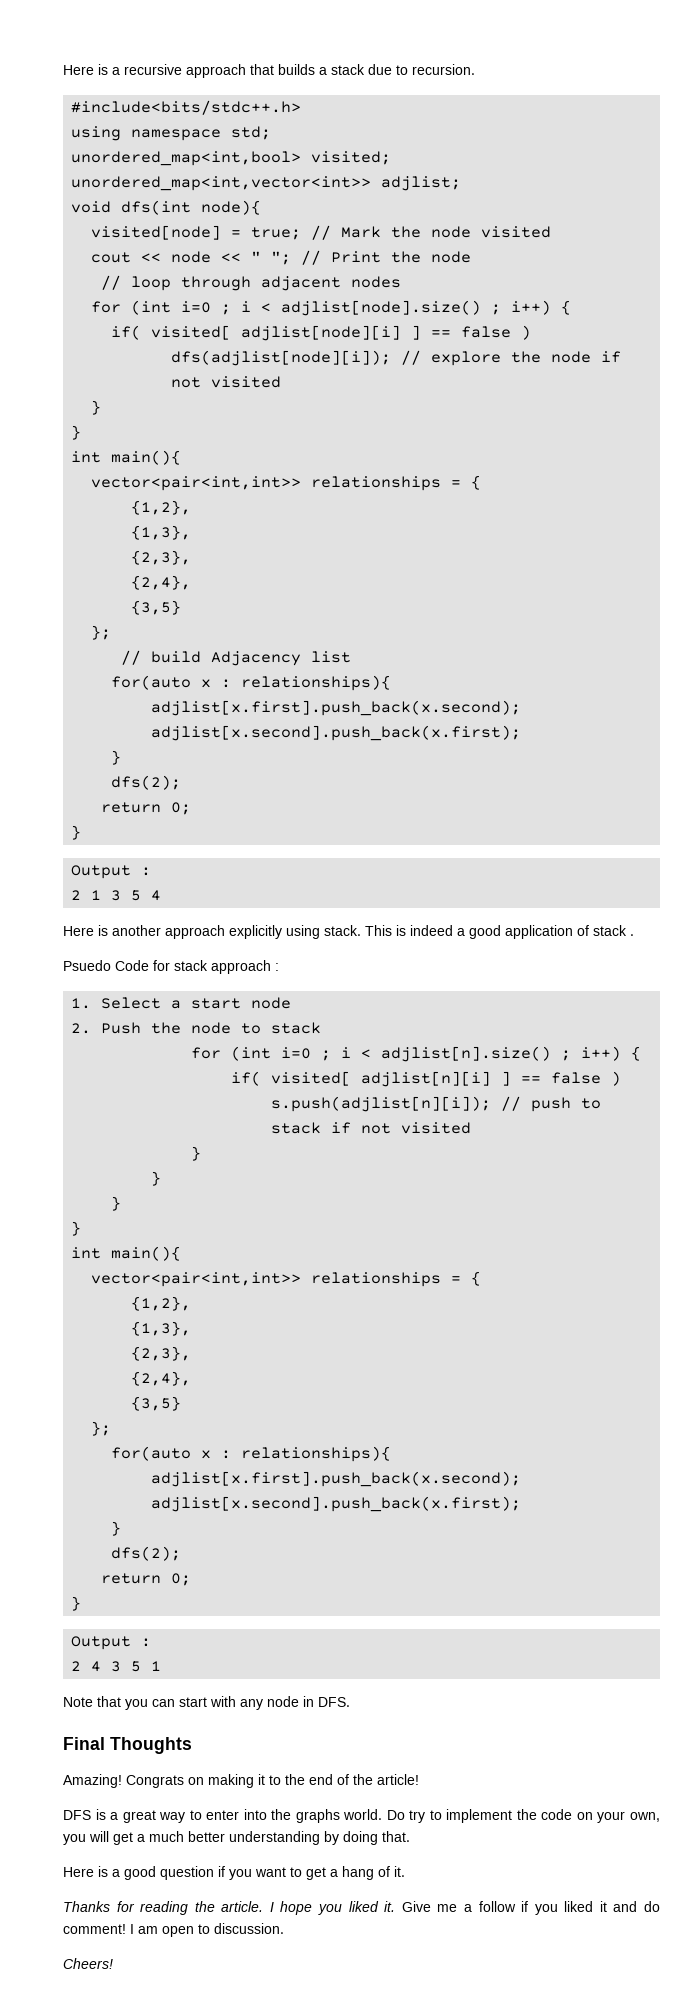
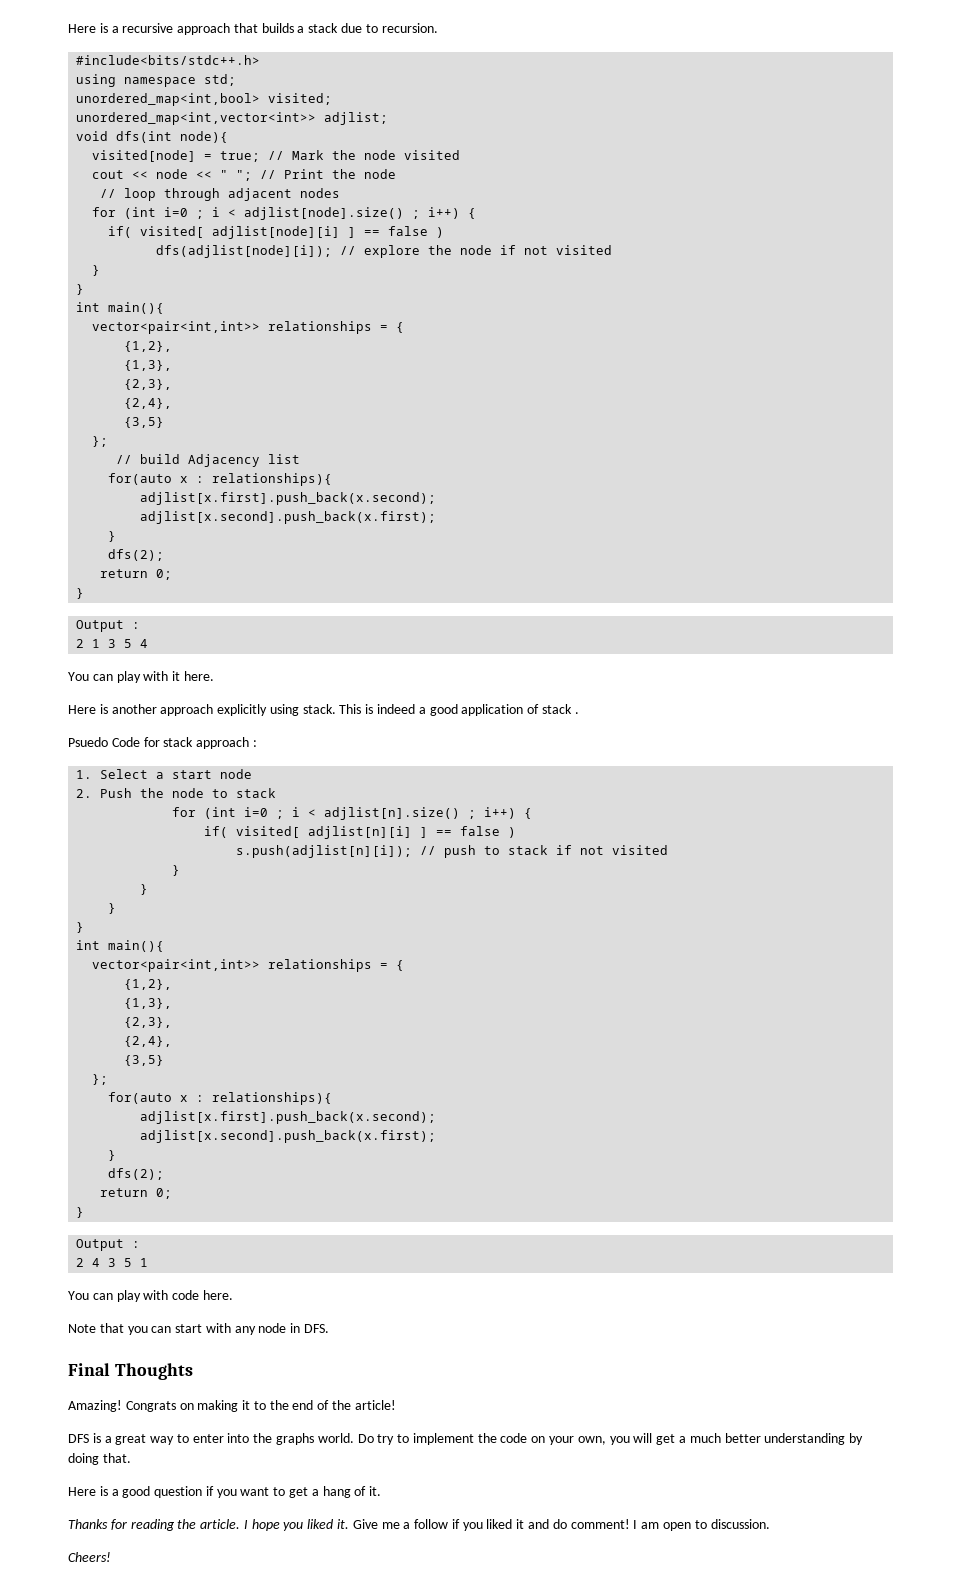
+ You can play with it here.
+ You can play with code here.

